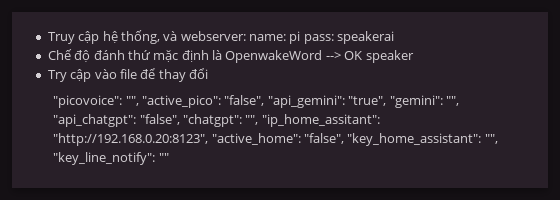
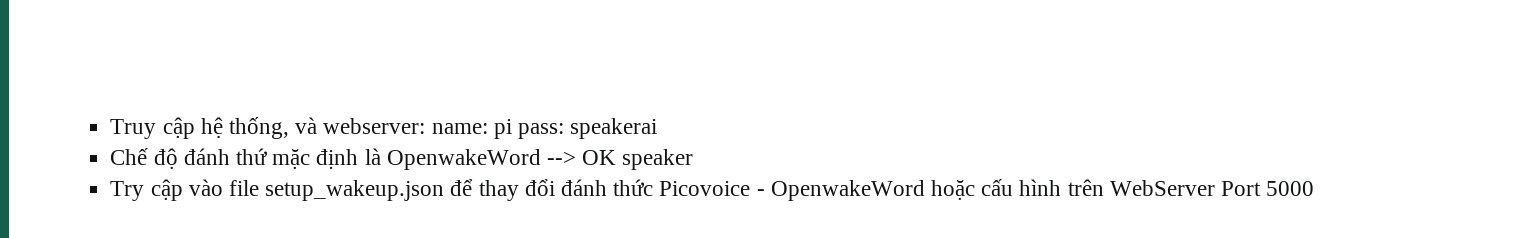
- Try cập vào file để thay đổi
- "picovoice": "", "active_pico": "false", "api_gemini": "true", "gemini": "", "api_chatgpt": "false", "chatgpt": "", "ip_home_assitant": "http://192.168.0.20:8123", "active_home": "false", "key_home_assistant": "", "key_line_notify": ""
+ Try cập vào file setup_wakeup.json để thay đổi đánh thức Picovoice - OpenwakeWord hoặc cấu hình trên WebServer Port 5000

